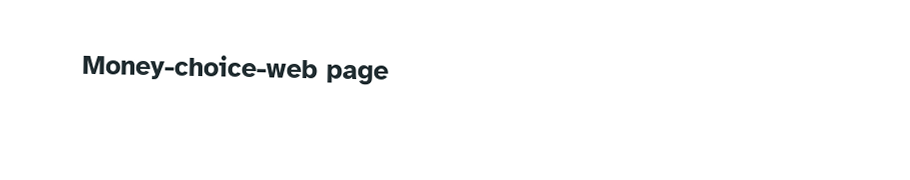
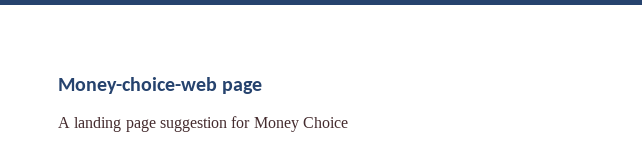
+ A landing page suggestion for Money Choice

